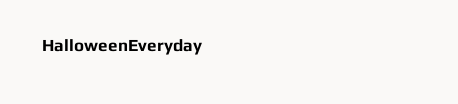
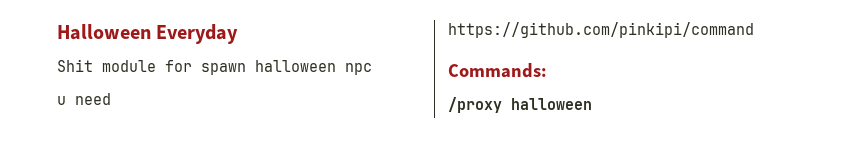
- HalloweenEveryday
+ Halloween Everyday
+ Shit module for spawn halloween npc
+ u need https://github.com/pinkipi/command
+ Commands:
+ /proxy halloween

